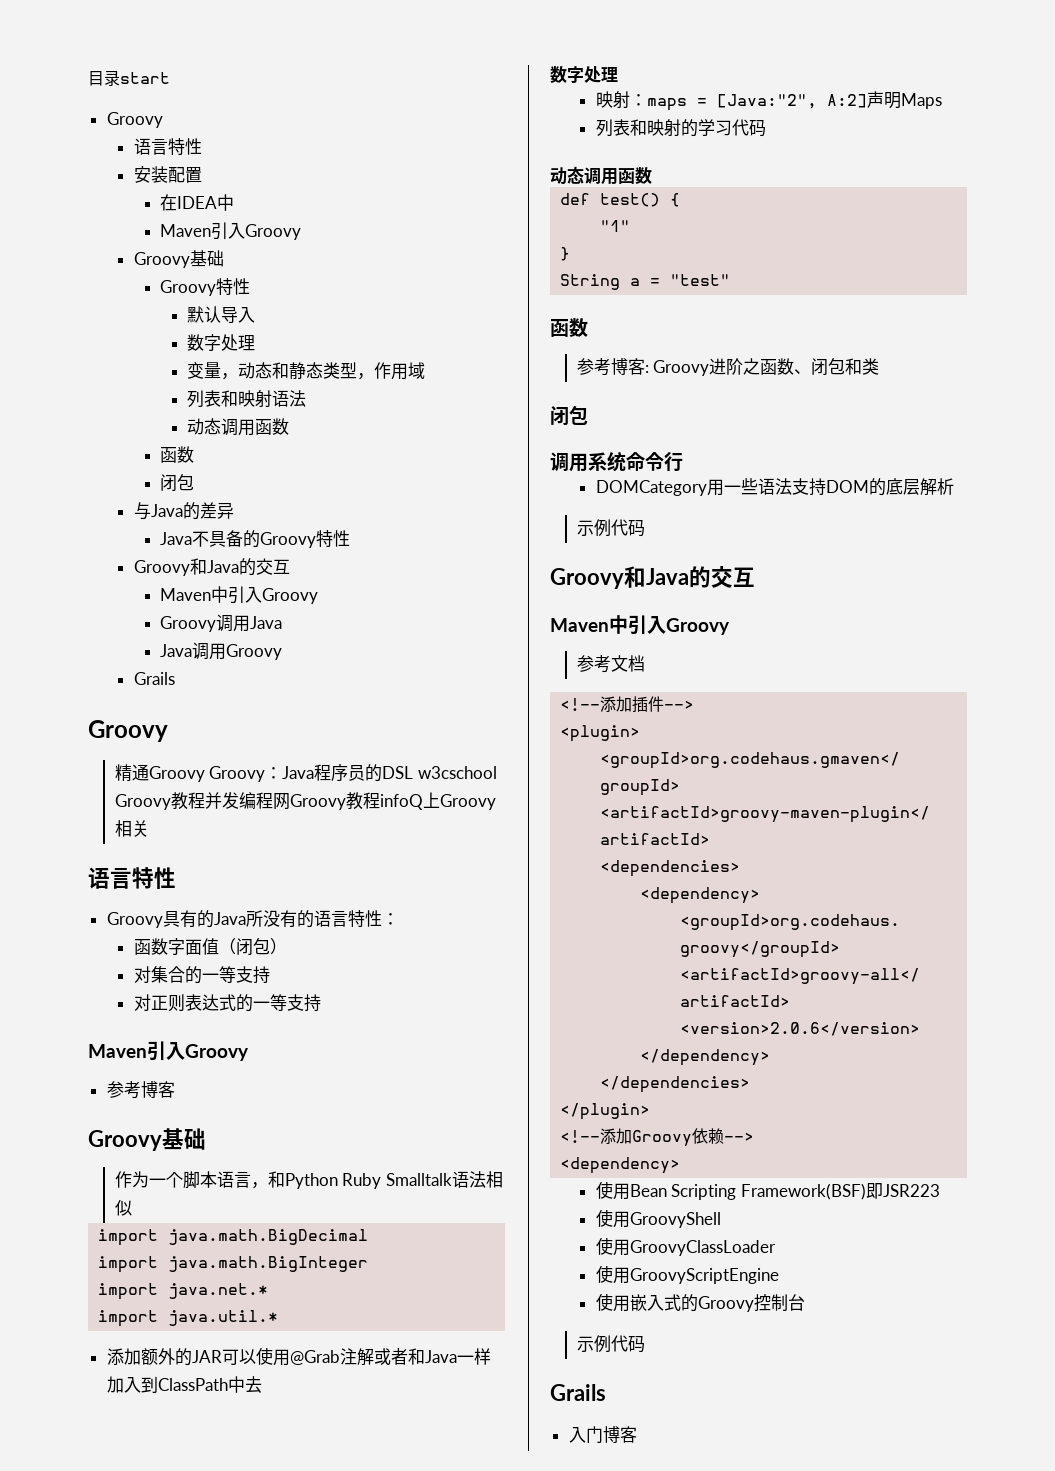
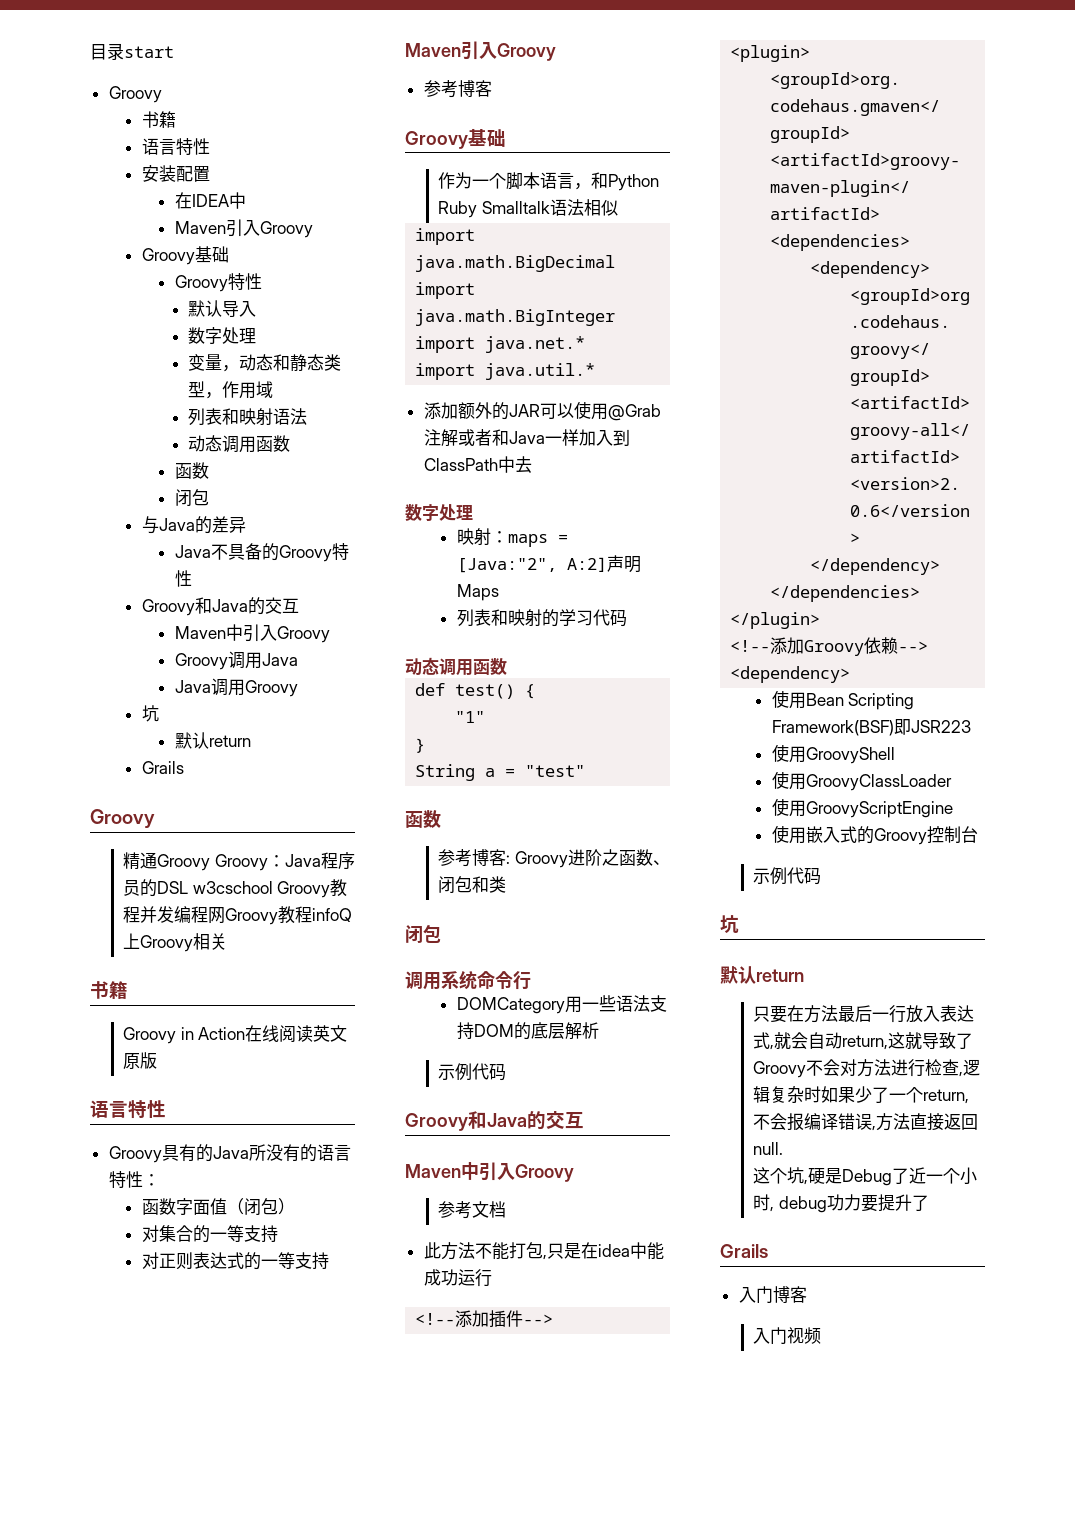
  目录start
  Groovy
+ 书籍
  Java调用Groovy
+ 坑
+ 默认return
  精通Groovy Groovy：Java程序员的DSL w3cschool Groovy教程并发编程网Groovy教程infoQ上Groovy相关
+ 书籍
+ Groovy in Action在线阅读英文原版
+ 此方法不能打包,只是在idea中能成功运行
  使用嵌入式的Groovy控制台
  示例代码
+ 坑
+ 默认return
+ 只要在方法最后一行放入表达式,就会自动return,这就导致了Groovy不会对方法进行检查,逻辑复杂时如果少了一个return,不会报编译错误,方法直接返回null.
+ 这个坑,硬是Debug了近一个小时, debug功力要提升了
+ 入门视频

